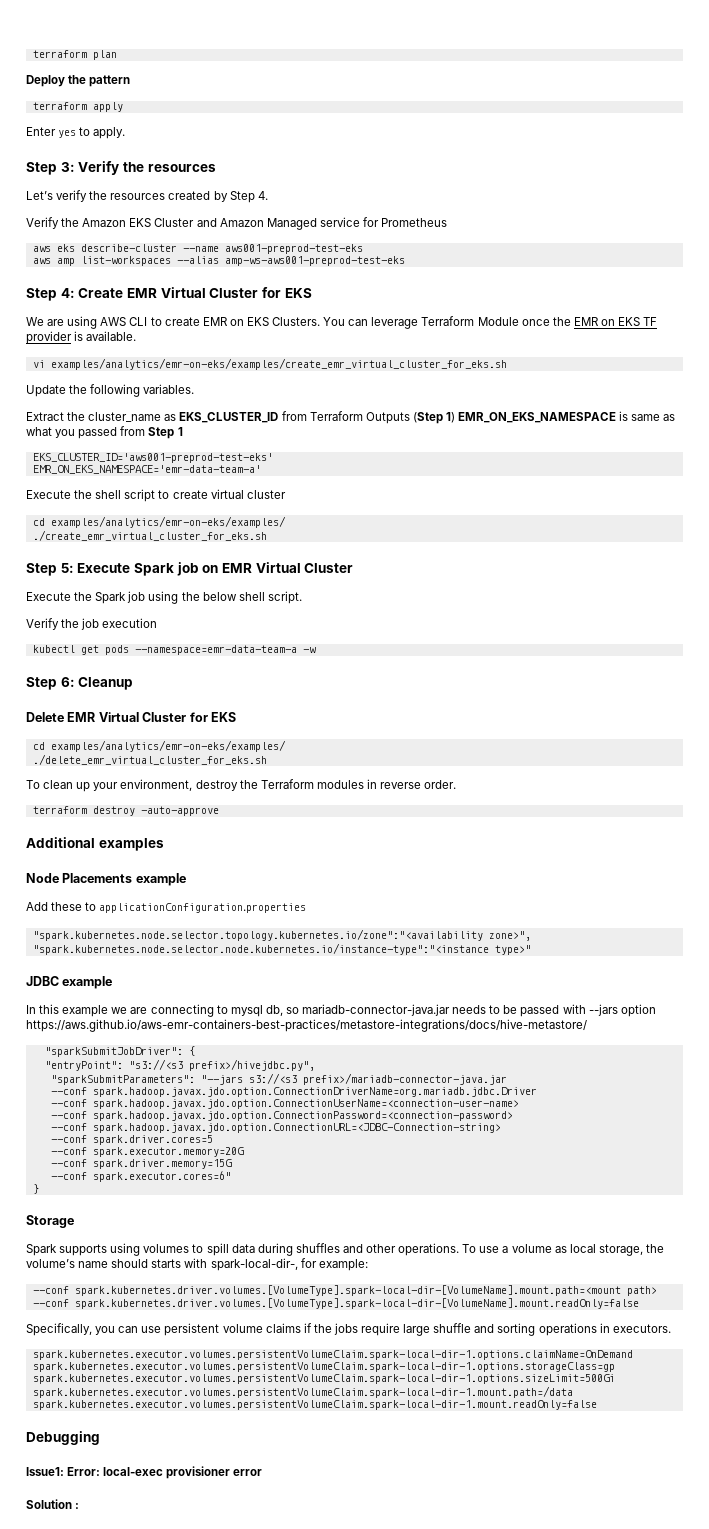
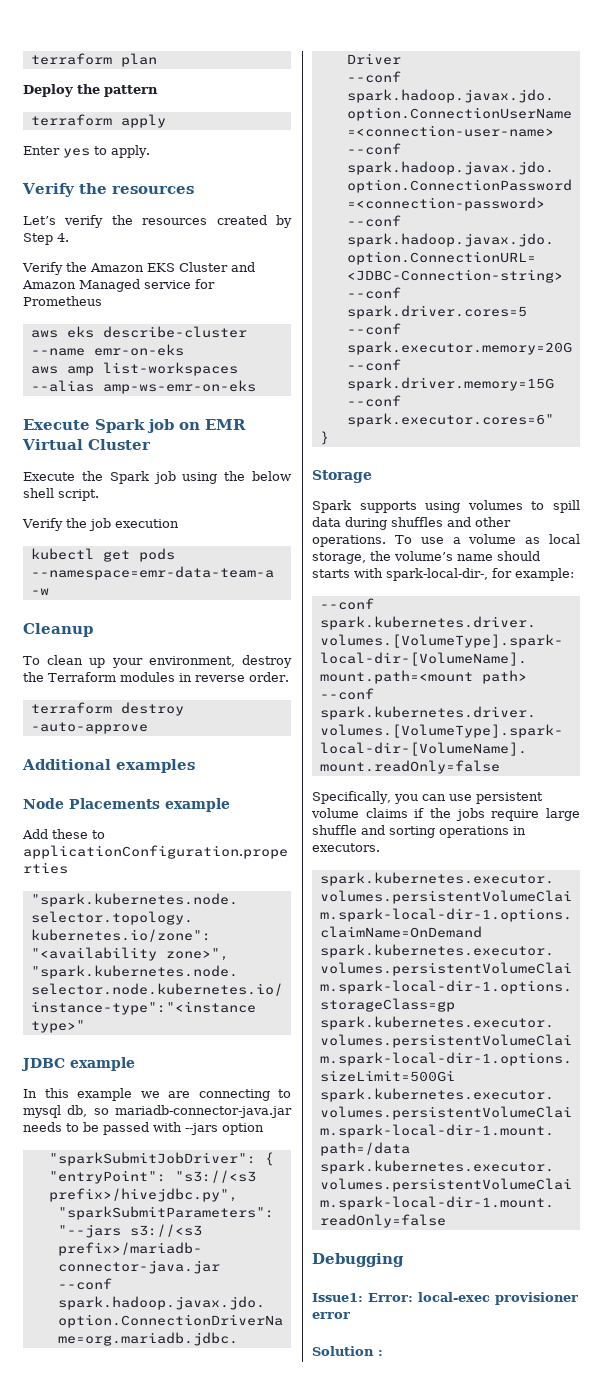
- Step 3: Verify the resources
+ Verify the resources
- aws eks describe-cluster --name aws001-preprod-test-eks
+ aws eks describe-cluster --name emr-on-eks
- aws amp list-workspaces --alias amp-ws-aws001-preprod-test-eks
- Step 4: Create EMR Virtual Cluster for EKS
- We are using AWS CLI to create EMR on EKS Clusters. You can leverage Terraform Module once the EMR on EKS TF provider is available.
- vi examples/analytics/emr-on-eks/examples/create_emr_virtual_cluster_for_eks.sh
- Update the following variables.
- Extract the cluster_name as EKS_CLUSTER_ID from Terraform Outputs (Step 1) EMR_ON_EKS_NAMESPACE is same as what you passed from Step 1
- EKS_CLUSTER_ID='aws001-preprod-test-eks'
- EMR_ON_EKS_NAMESPACE='emr-data-team-a'
- Execute the shell script to create virtual cluster
- cd examples/analytics/emr-on-eks/examples/
- ./create_emr_virtual_cluster_for_eks.sh
- Step 5: Execute Spark job on EMR Virtual Cluster
+ aws amp list-workspaces --alias amp-ws-emr-on-eks
+ Execute Spark job on EMR Virtual Cluster
- Step 6: Cleanup
+ Cleanup
- Delete EMR Virtual Cluster for EKS
- cd examples/analytics/emr-on-eks/examples/
- ./delete_emr_virtual_cluster_for_eks.sh
- In this example we are connecting to mysql db, so mariadb-connector-java.jar needs to be passed with --jars option https://aws.github.io/aws-emr-containers-best-practices/metastore-integrations/docs/hive-metastore/
+ In this example we are connecting to mysql db, so mariadb-connector-java.jar needs to be passed with --jars option

